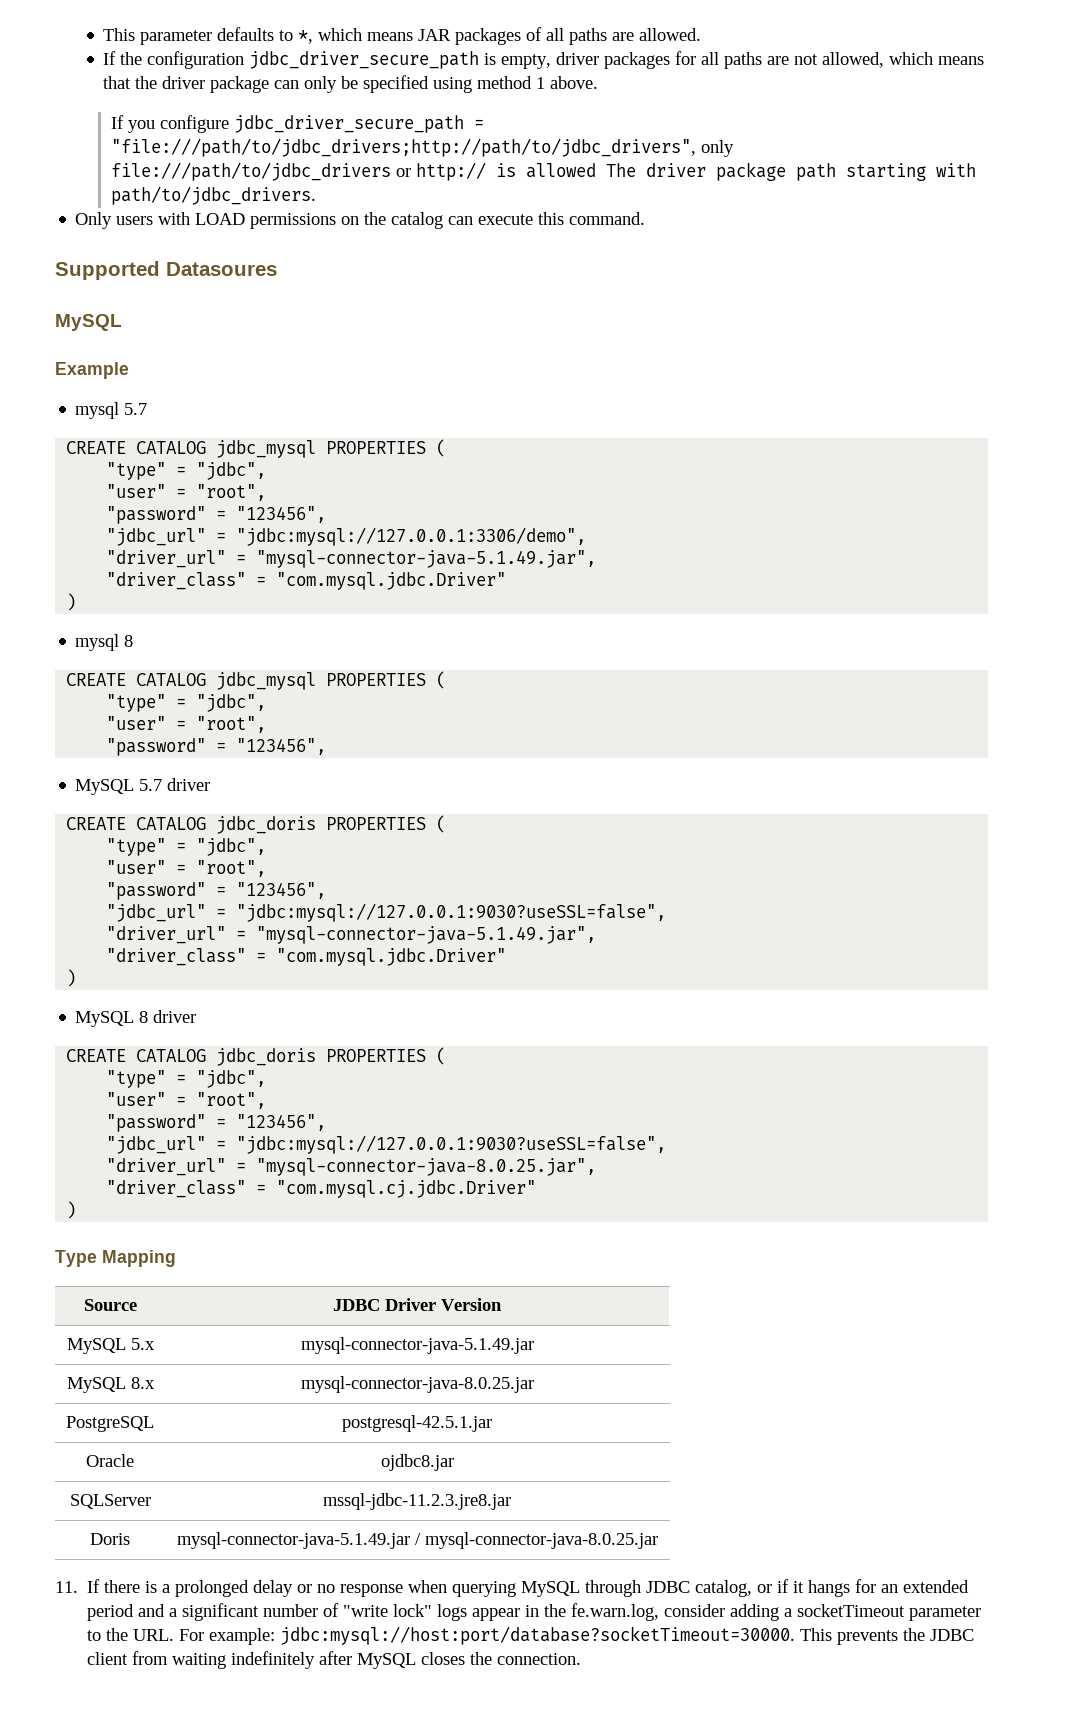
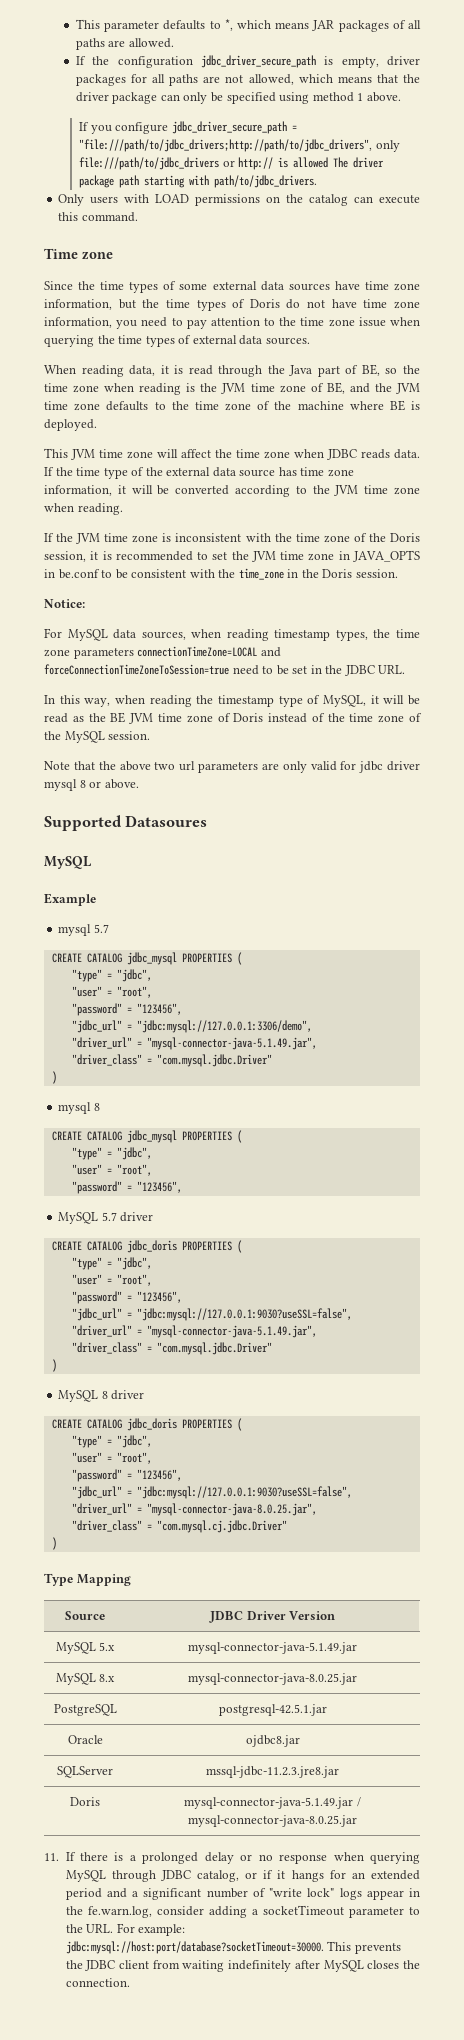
+ Time zone
+ Since the time types of some external data sources have time zone information, but the time types of Doris do not have time zone information, you need to pay attention to the time zone issue when querying the time types of external data sources.
+ When reading data, it is read through the Java part of BE, so the time zone when reading is the JVM time zone of BE, and the JVM time zone defaults to the time zone of the machine where BE is deployed.
+ This JVM time zone will affect the time zone when JDBC reads data. If the time type of the external data source has time zone information, it will be converted according to the JVM time zone when reading.
+ If the JVM time zone is inconsistent with the time zone of the Doris session, it is recommended to set the JVM time zone in JAVA_OPTS in be.conf to be consistent with the time_zone in the Doris session.
+ Notice:
+ For MySQL data sources, when reading timestamp types, the time zone parameters connectionTimeZone=LOCAL and forceConnectionTimeZoneToSession=true need to be set in the JDBC URL.
+ In this way, when reading the timestamp type of MySQL, it will be read as the BE JVM time zone of Doris instead of the time zone of the MySQL session.
+ Note that the above two url parameters are only valid for jdbc driver mysql 8 or above.

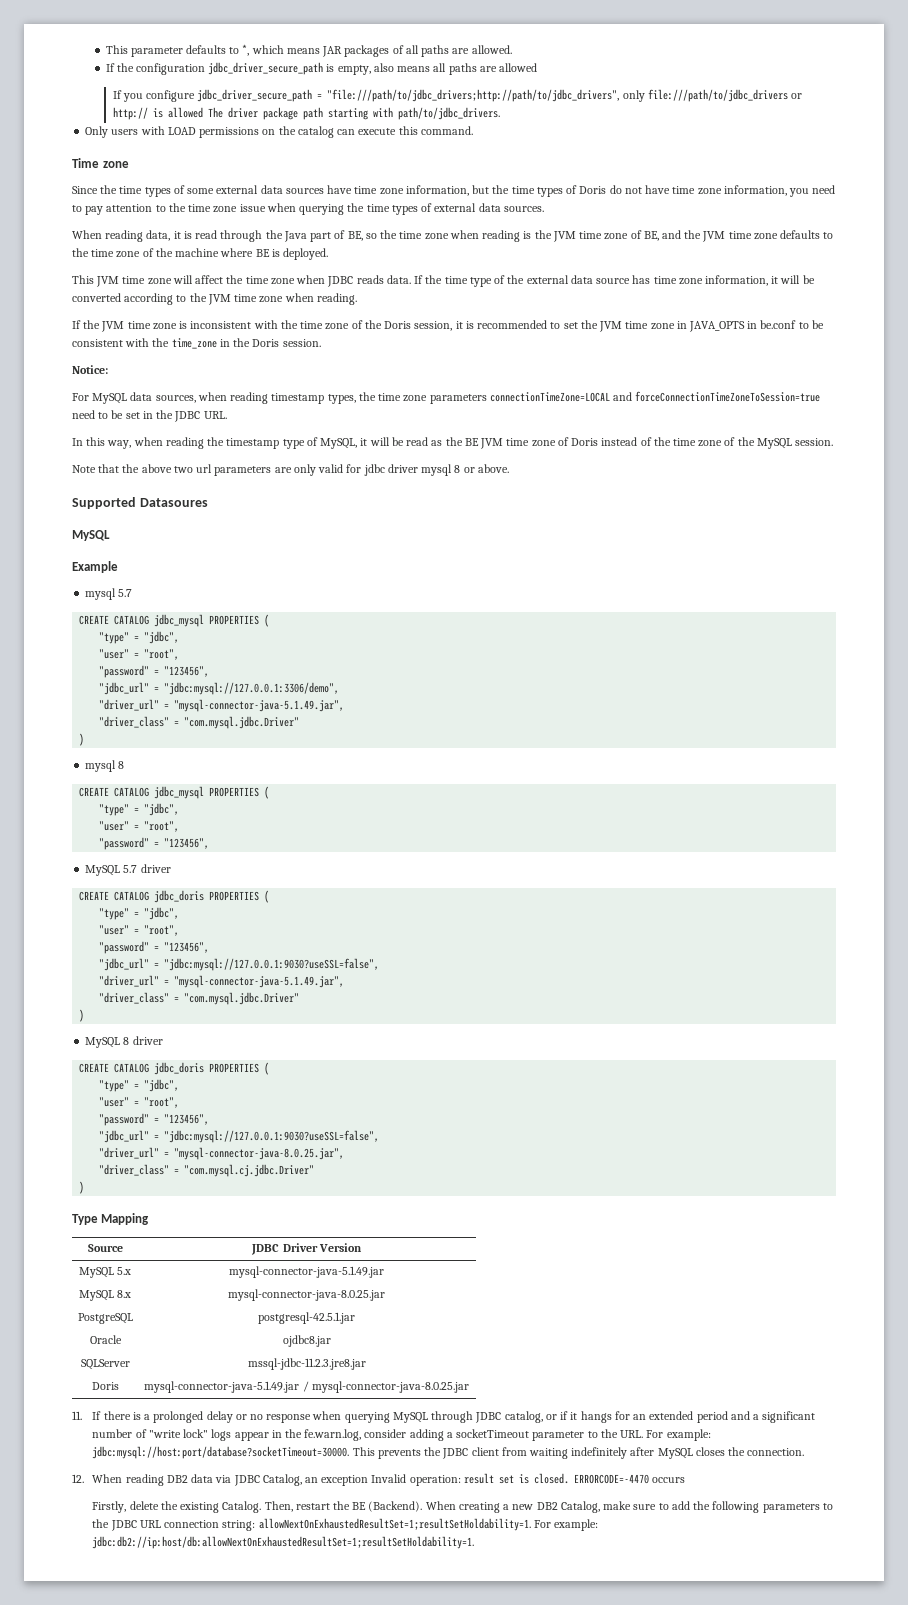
- If the configuration jdbc_driver_secure_path is empty, driver packages for all paths are not allowed, which means that the driver package can only be specified using method 1 above.
+ If the configuration jdbc_driver_secure_path is empty, also means all paths are allowed
+ 12. When reading DB2 data via JDBC Catalog, an exception Invalid operation: result set is closed. ERRORCODE=-4470 occurs
+ Firstly, delete the existing Catalog. Then, restart the BE (Backend). When creating a new DB2 Catalog, make sure to add the following parameters to the JDBC URL connection string: allowNextOnExhaustedResultSet=1;resultSetHoldability=1. For example: jdbc:db2://ip:host/db:allowNextOnExhaustedResultSet=1;resultSetHoldability=1.

